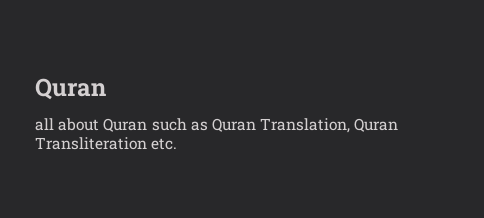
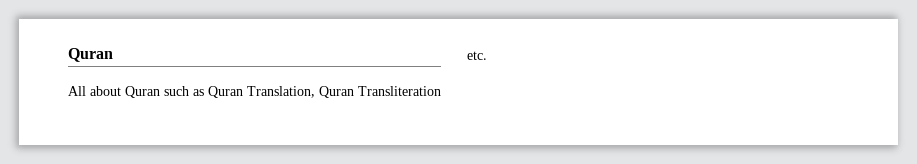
- all about Quran such as Quran Translation, Quran Transliteration etc.
+ All about Quran such as Quran Translation, Quran Transliteration etc.

